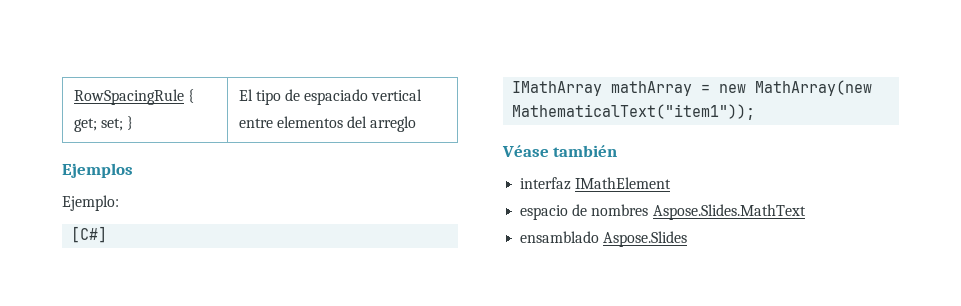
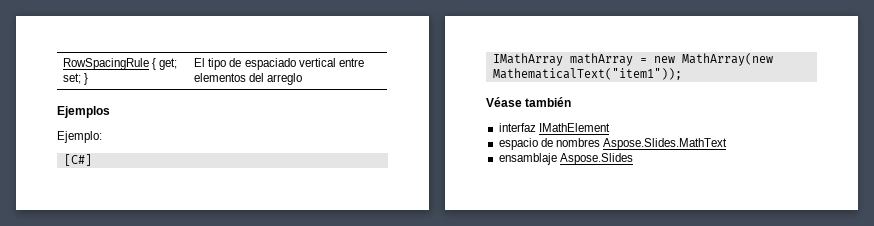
- ensamblado Aspose.Slides
+ ensamblaje Aspose.Slides

